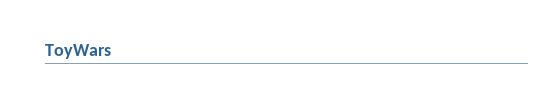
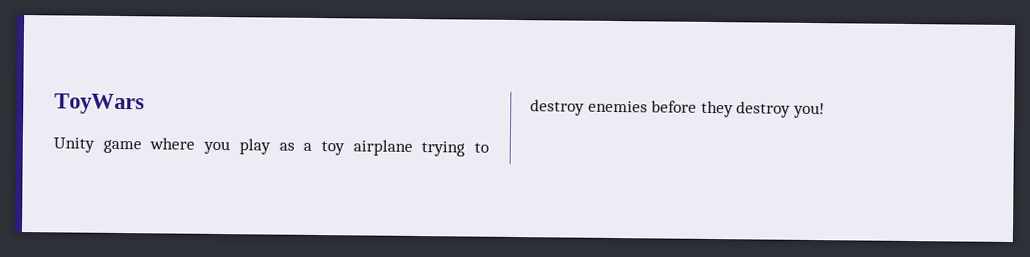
+ Unity game where you play as a toy airplane trying to destroy enemies before they destroy you!

